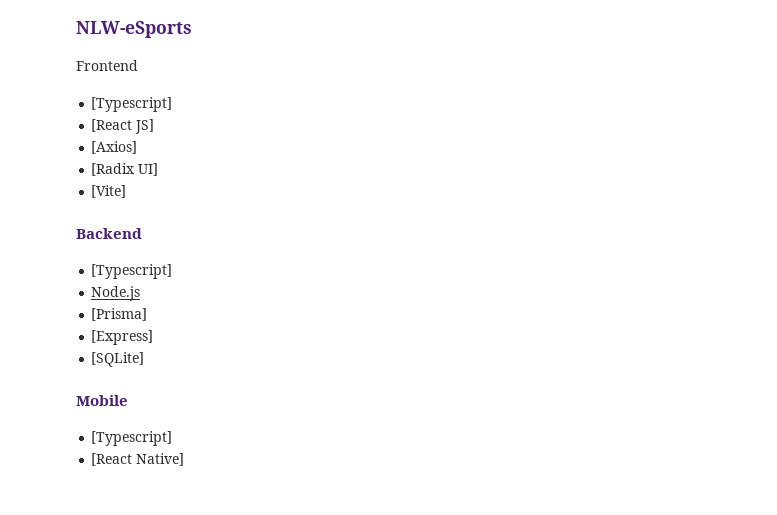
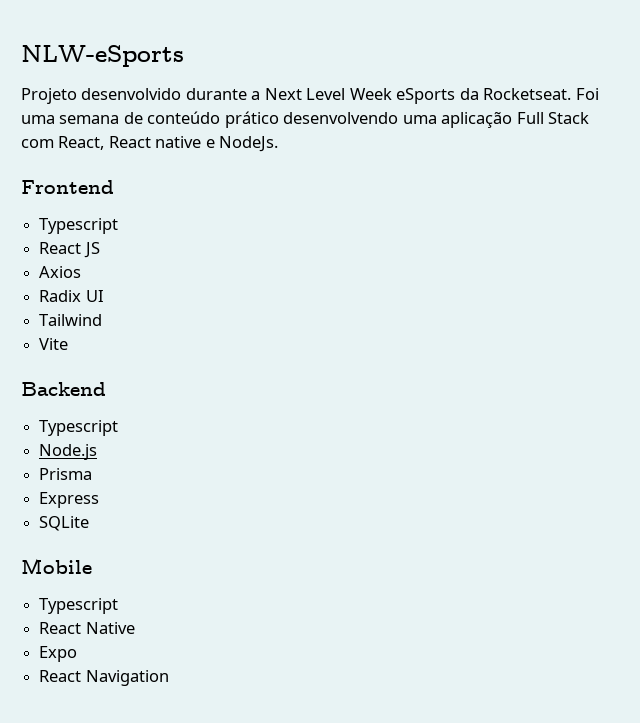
+ Projeto desenvolvido durante a Next Level Week eSports da Rocketseat. Foi uma semana de conteúdo prático desenvolvendo uma aplicação Full Stack com React, React native e NodeJs.
  Frontend
- [Typescript]
- [React JS]
- [Axios]
- [Radix UI]
- [Vite]
+ Typescript
+ React JS
+ Axios
+ Radix UI
+ Tailwind
+ Vite
  Backend
- [Typescript]
+ Typescript
- [Prisma]
- [Express]
- [SQLite]
+ Prisma
+ Express
+ SQLite
  Mobile
- [Typescript]
- [React Native]
+ Typescript
+ React Native
+ Expo
+ React Navigation

